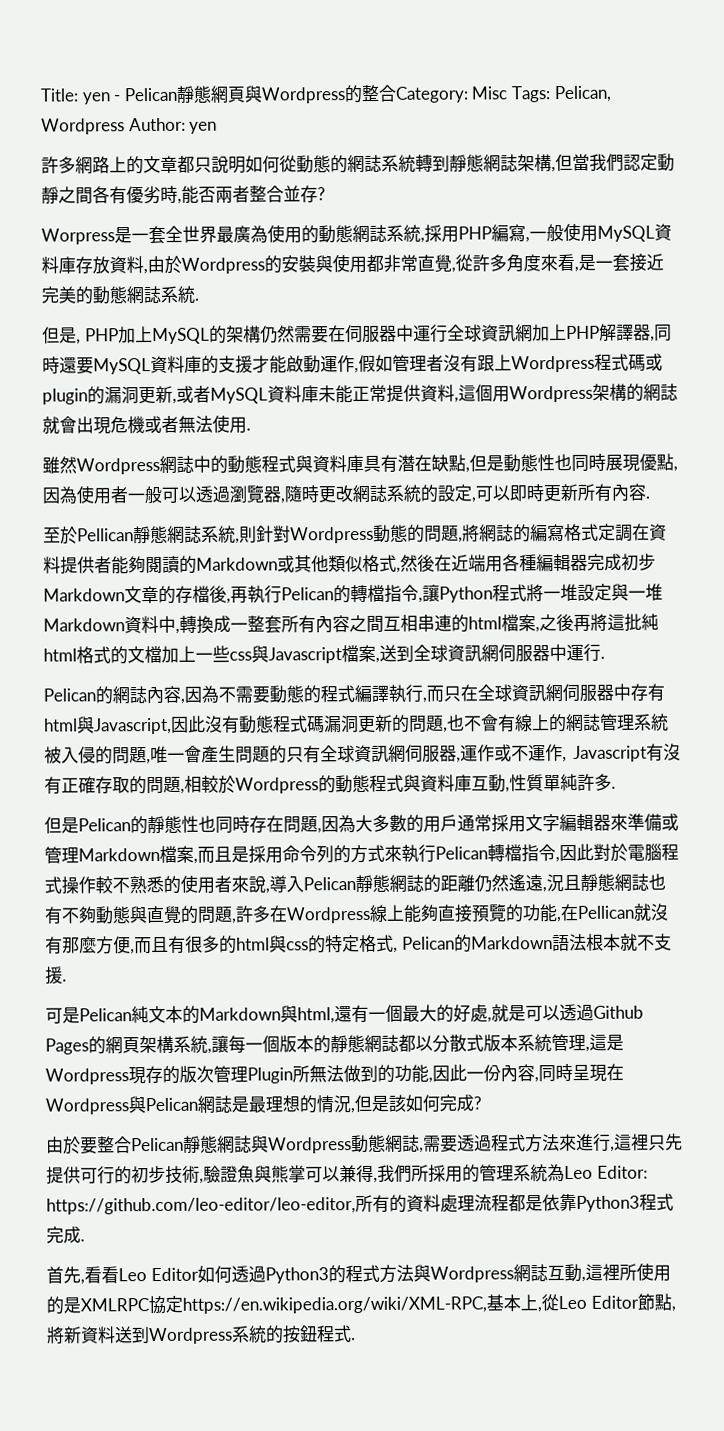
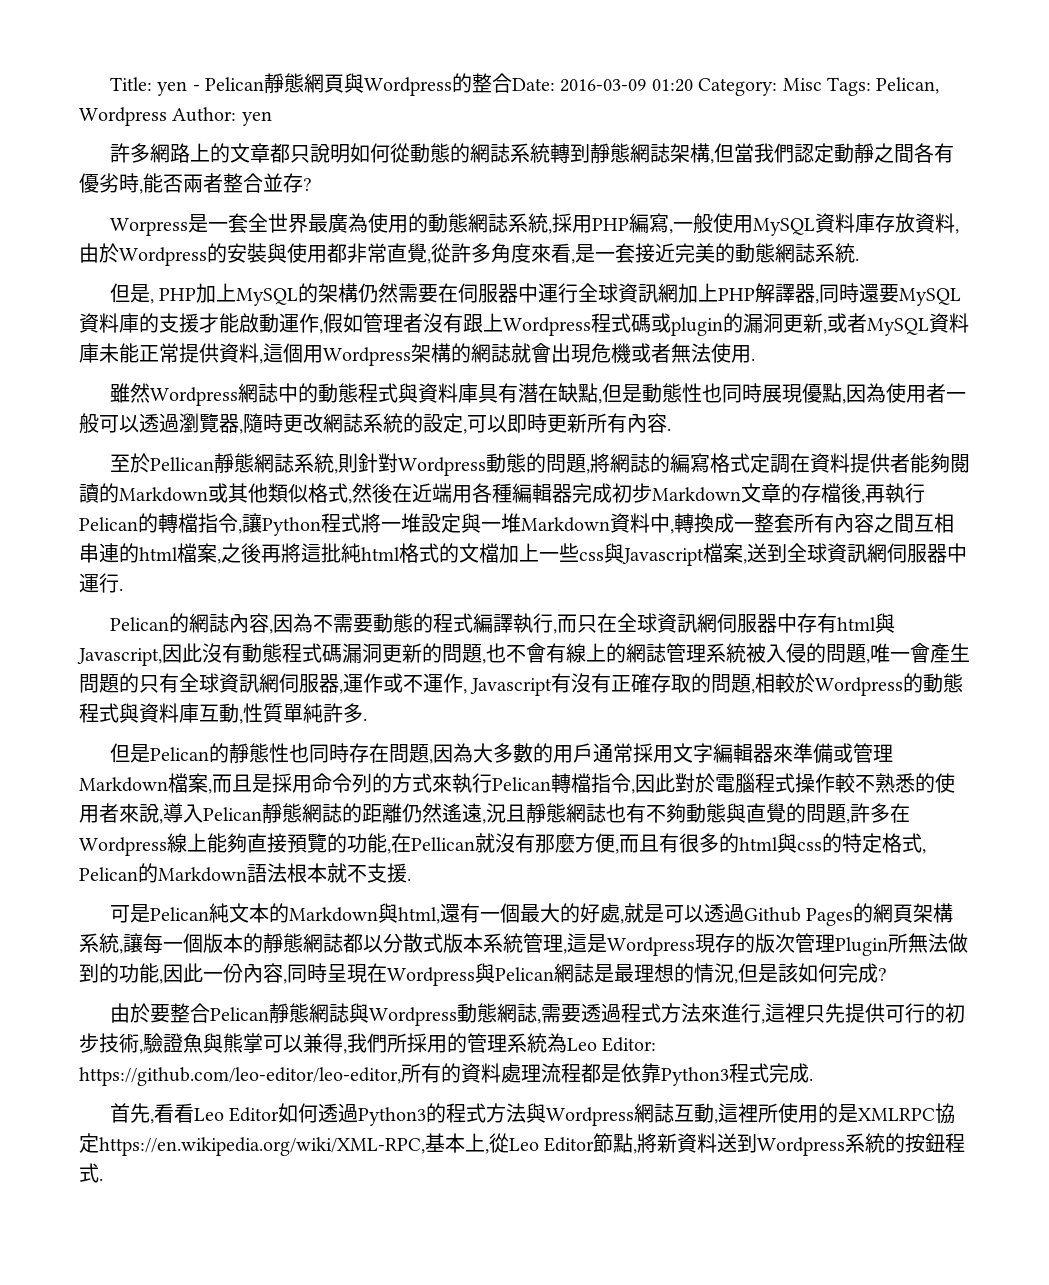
- Title: yen - Pelican靜態網頁與Wordpress的整合Category: Misc Tags: Pelican, Wordpress Author: yen
+ Title: yen - Pelican靜態網頁與Wordpress的整合Date: 2016-03-09 01:20 Category: Misc Tags: Pelican, Wordpress Author: yen

